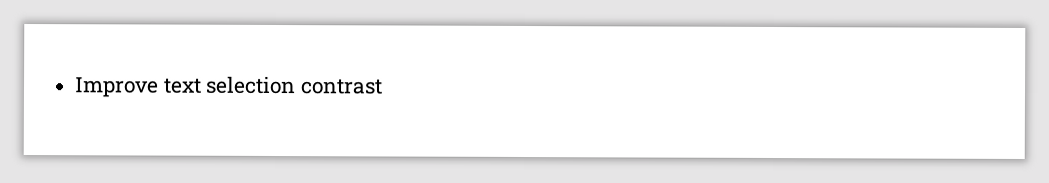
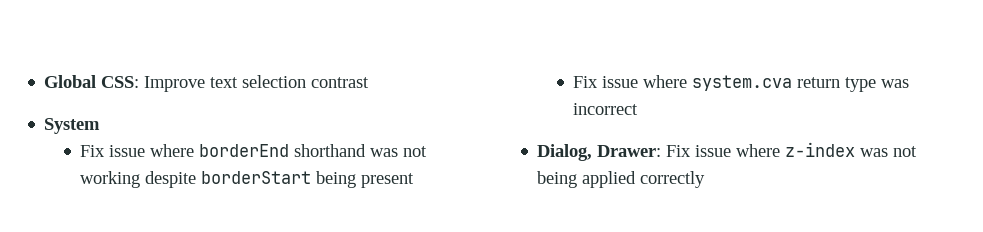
- Improve text selection contrast
+ Global CSS: Improve text selection contrast
+ System
+ Fix issue where borderEnd shorthand was not working despite borderStart being present
+ Fix issue where system.cva return type was incorrect
+ Dialog, Drawer: Fix issue where z-index was not being applied correctly

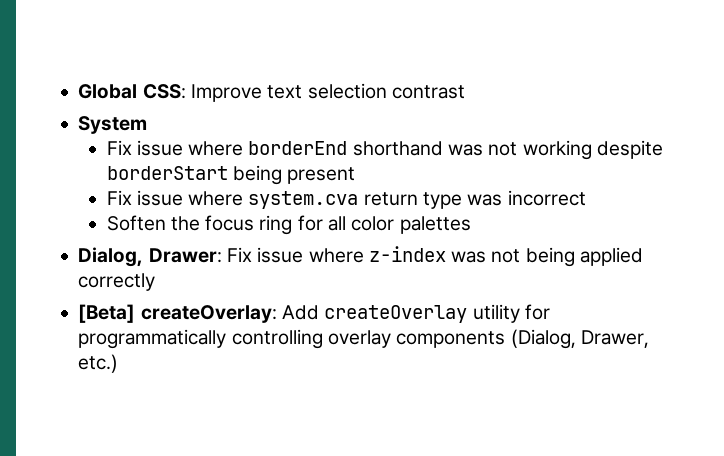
+ Soften the focus ring for all color palettes
+ [Beta] createOverlay: Add createOverlay utility for programmatically controlling overlay components (Dialog, Drawer, etc.)

